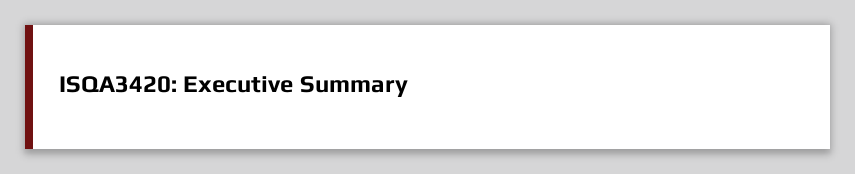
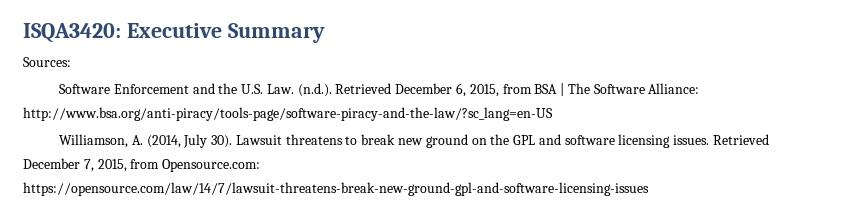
+ Sources:
+ Software Enforcement and the U.S. Law. (n.d.). Retrieved December 6, 2015, from BSA | The Software Alliance: http://www.bsa.org/anti-piracy/tools-page/software-piracy-and-the-law/?sc_lang=en-US
+ Williamson, A. (2014, July 30). Lawsuit threatens to break new ground on the GPL and software licensing issues. Retrieved December 7, 2015, from Opensource.com: https://opensource.com/law/14/7/lawsuit-threatens-break-new-ground-gpl-and-software-licensing-issues

